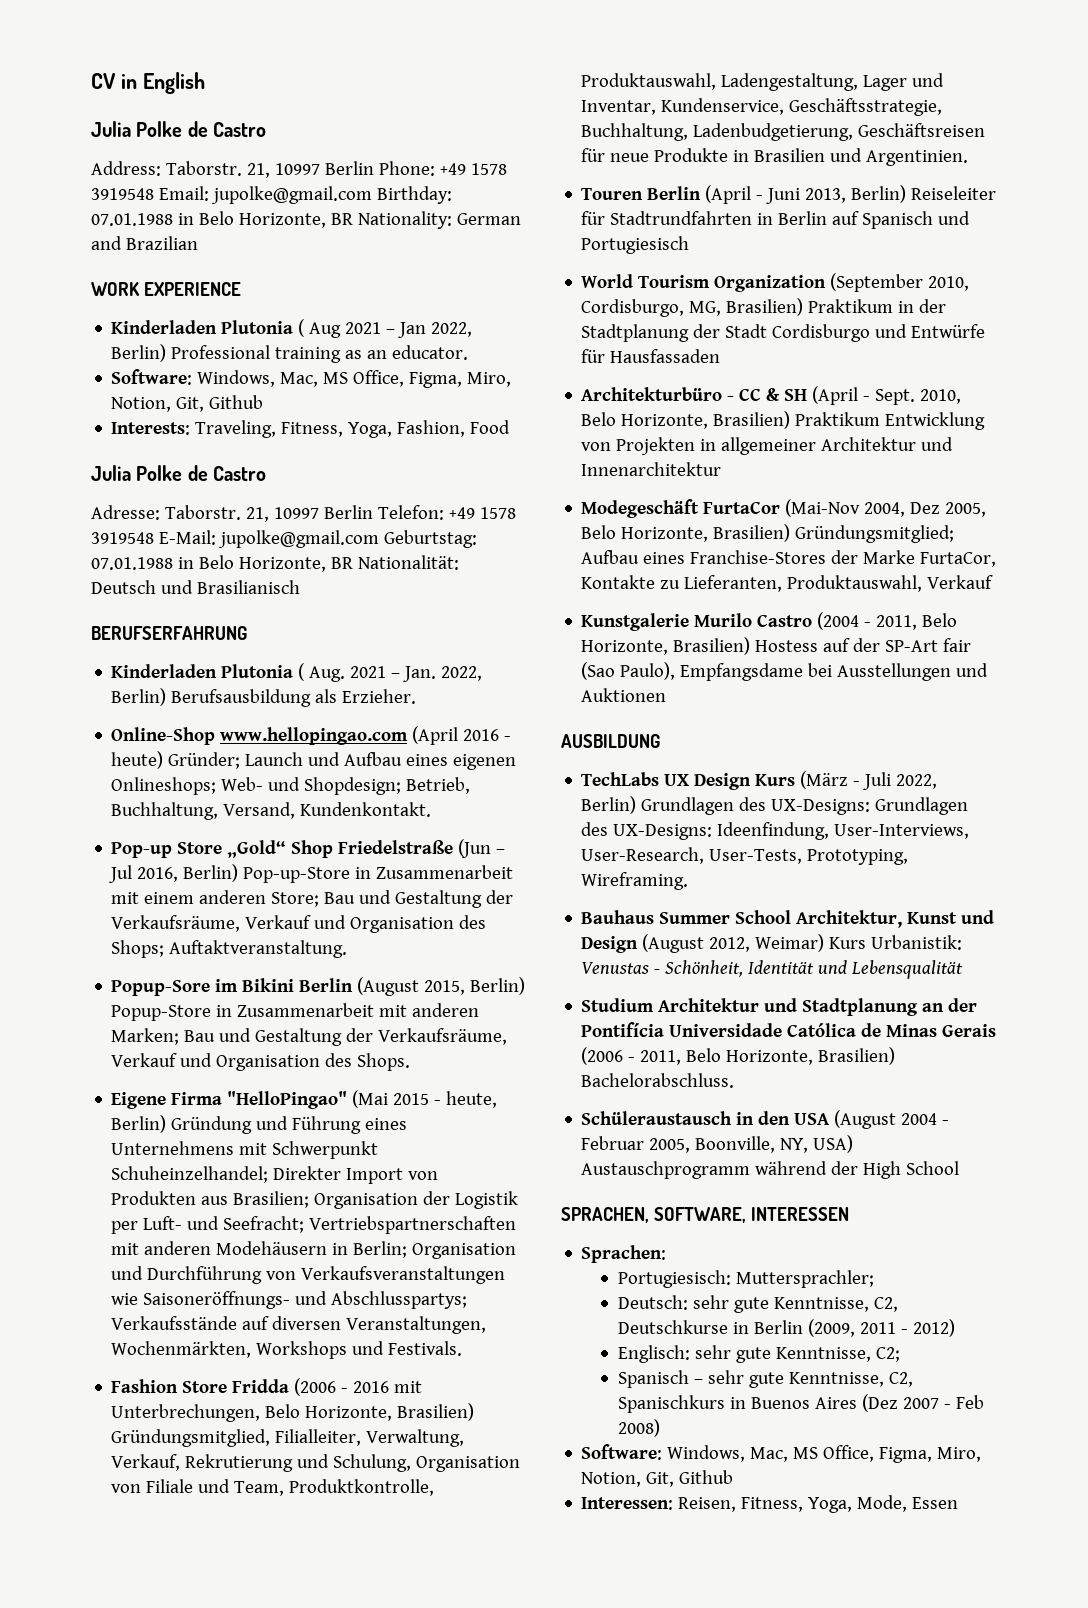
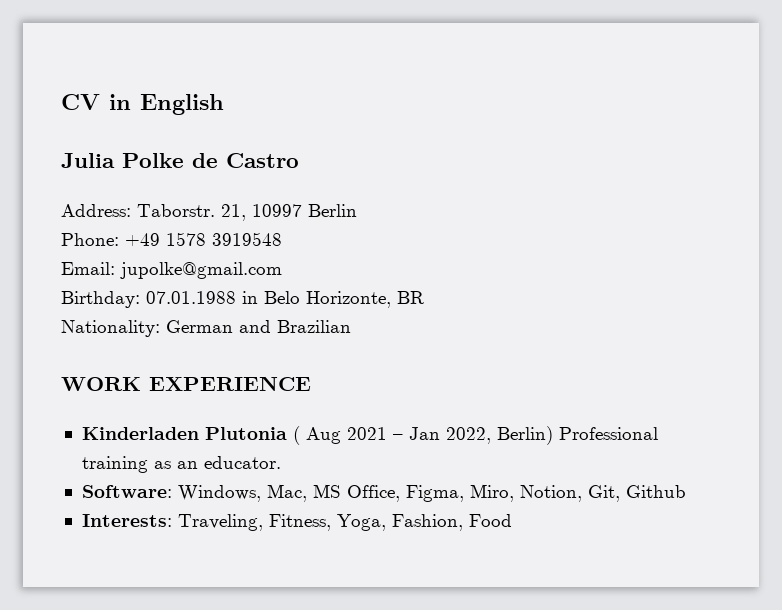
- 21, 10997 Berlin Phone: +49 1578 3919548 Email: jupolke@gmail.com Birthday: 07.01.1988 in Belo Horizonte, BR Nationality: German and Brazilian
+ 21, 10997 Berlin
+ Phone: +49 1578 3919548
+ Email: jupolke@gmail.com
+ Birthday: 07.01.1988 in Belo Horizonte, BR
+ Nationality: German and Brazilian
  Interests: Traveling, Fitness, Yoga, Fashion, Food
- Julia Polke de Castro
- Adresse: Taborstr. 21, 10997 Berlin Telefon: +49 1578 3919548 E-Mail: jupolke@gmail.com Geburtstag: 07.01.1988 in Belo Horizonte, BR Nationalität: Deutsch und Brasilianisch
- BERUFSERFAHRUNG
- Kinderladen Plutonia ( Aug. 2021 – Jan. 2022, Berlin) Berufsausbildung als Erzieher.
- Online-Shop www.hellopingao.com (April 2016 - heute) Gründer; Launch und Aufbau eines eigenen Onlineshops; Web- und Shopdesign; Betrieb, Buchhaltung, Versand, Kundenkontakt.
- Pop-up Store „Gold“ Shop Friedelstraße (Jun – Jul 2016, Berlin) Pop-up-Store in Zusammenarbeit mit einem anderen Store; Bau und Gestaltung der Verkaufsräume, Verkauf und Organisation des Shops; Auftaktveranstaltung.
- Popup-Sore im Bikini Berlin (August 2015, Berlin) Popup-Store in Zusammenarbeit mit anderen Marken; Bau und Gestaltung der Verkaufsräume, Verkauf und Organisation des Shops.
- Eigene Firma "HelloPingao" (Mai 2015 - heute, Berlin) Gründung und Führung eines Unternehmens mit Schwerpunkt Schuheinzelhandel; Direkter Import von Produkten aus Brasilien; Organisation der Logistik per Luft- und Seefracht; Vertriebspartnerschaften mit anderen Modehäusern in Berlin; Organisation und Durchführung von Verkaufsveranstaltungen wie Saisoneröffnungs- und Abschlusspartys; Verkaufsstände auf diversen Veranstaltungen, Wochenmärkten, Workshops und Festivals.
- Fashion Store Fridda (2006 - 2016 mit Unterbrechungen, Belo Horizonte, Brasilien) Gründungsmitglied, Filialleiter, Verwaltung, Verkauf, Rekrutierung und Schulung, Organisation von Filiale und Team, Produktkontrolle, Produktauswahl, Ladengestaltung, Lager und Inventar, Kundenservice, Geschäftsstrategie, Buchhaltung, Ladenbudgetierung, Geschäftsreisen für neue Produkte in Brasilien und Argentinien.
- Touren Berlin (April - Juni 2013, Berlin) Reiseleiter für Stadtrundfahrten in Berlin auf Spanisch und Portugiesisch
- World Tourism Organization (September 2010, Cordisburgo, MG, Brasilien) Praktikum in der Stadtplanung der Stadt Cordisburgo und Entwürfe für Hausfassaden
- Architekturbüro - CC & SH (April - Sept. 2010, Belo Horizonte, Brasilien) Praktikum Entwicklung von Projekten in allgemeiner Architektur und Innenarchitektur
- Modegeschäft FurtaCor (Mai-Nov 2004, Dez 2005, Belo Horizonte, Brasilien) Gründungsmitglied; Aufbau eines Franchise-Stores der Marke FurtaCor, Kontakte zu Lieferanten, Produktauswahl, Verkauf
- Kunstgalerie Murilo Castro (2004 - 2011, Belo Horizonte, Brasilien) Hostess auf der SP-Art fair (Sao Paulo), Empfangsdame bei Ausstellungen und Auktionen
- AUSBILDUNG
- TechLabs UX Design Kurs (März - Juli 2022, Berlin) Grundlagen des UX-Designs: Grundlagen des UX-Designs: Ideenfindung, User-Interviews, User-Research, User-Tests, Prototyping, Wireframing.
- Bauhaus Summer School Architektur, Kunst und Design (August 2012, Weimar) Kurs Urbanistik: Venustas - Schönheit, Identität und Lebensqualität
- Studium Architektur und Stadtplanung an der Pontifícia Universidade Católica de Minas Gerais (2006 - 2011, Belo Horizonte, Brasilien) Bachelorabschluss.
- Schüleraustausch in den USA (August 2004 - Februar 2005, Boonville, NY, USA) Austauschprogramm während der High School
- SPRACHEN, SOFTWARE, INTERESSEN
- Sprachen:
- Portugiesisch: Muttersprachler;
- Deutsch: sehr gute Kenntnisse, C2, Deutschkurse in Berlin (2009, 2011 - 2012)
- Englisch: sehr gute Kenntnisse, C2;
- Spanisch – sehr gute Kenntnisse, C2, Spanischkurs in Buenos Aires (Dez 2007 - Feb 2008)
- Software: Windows, Mac, MS Office, Figma, Miro, Notion, Git, Github
- Interessen: Reisen, Fitness, Yoga, Mode, Essen

